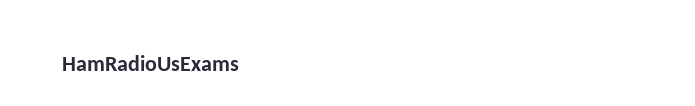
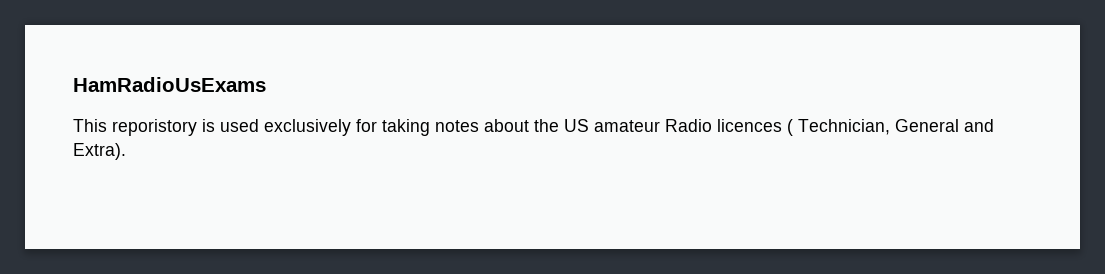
+ This reporistory is used exclusively for taking notes about the US amateur Radio licences ( Technician, General and Extra).

